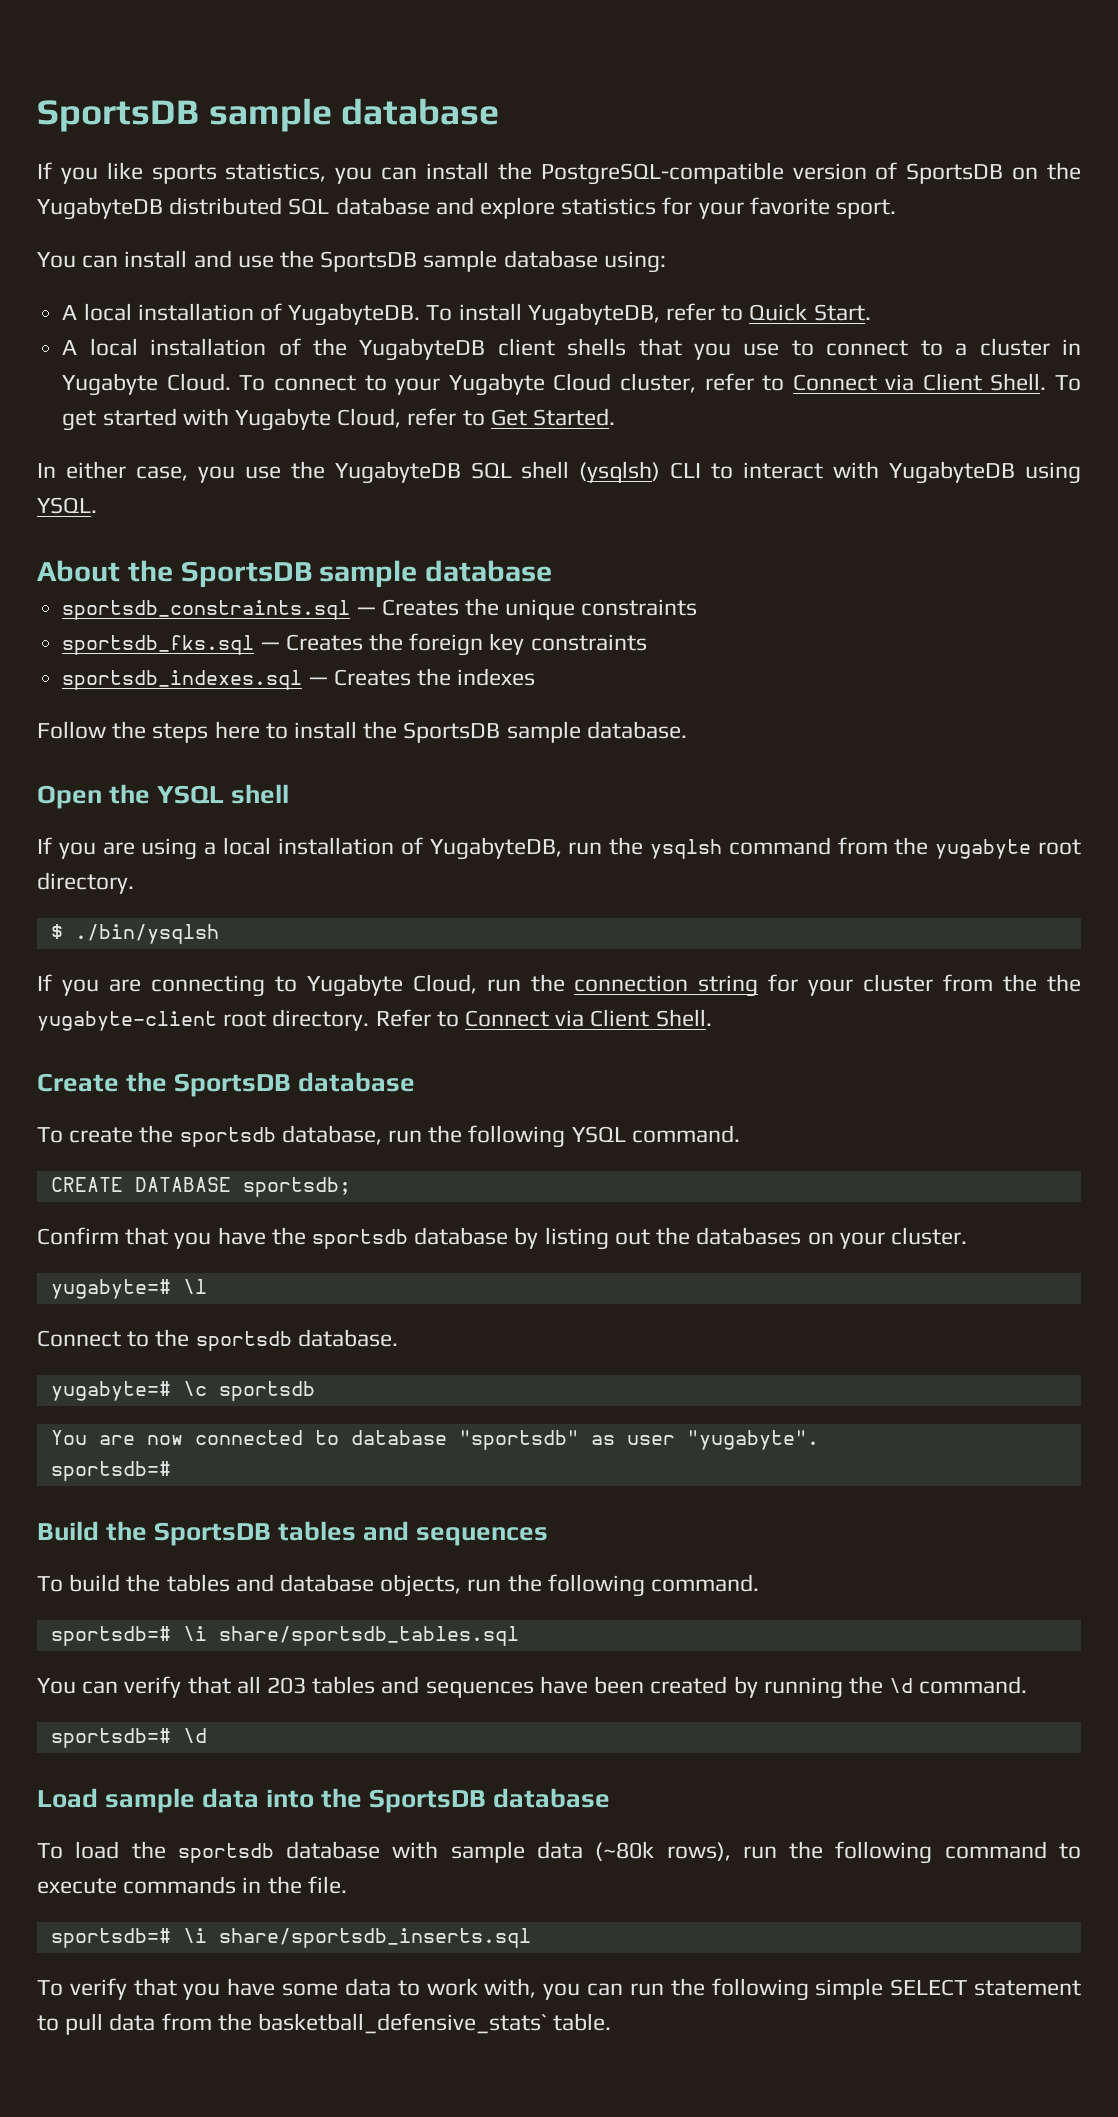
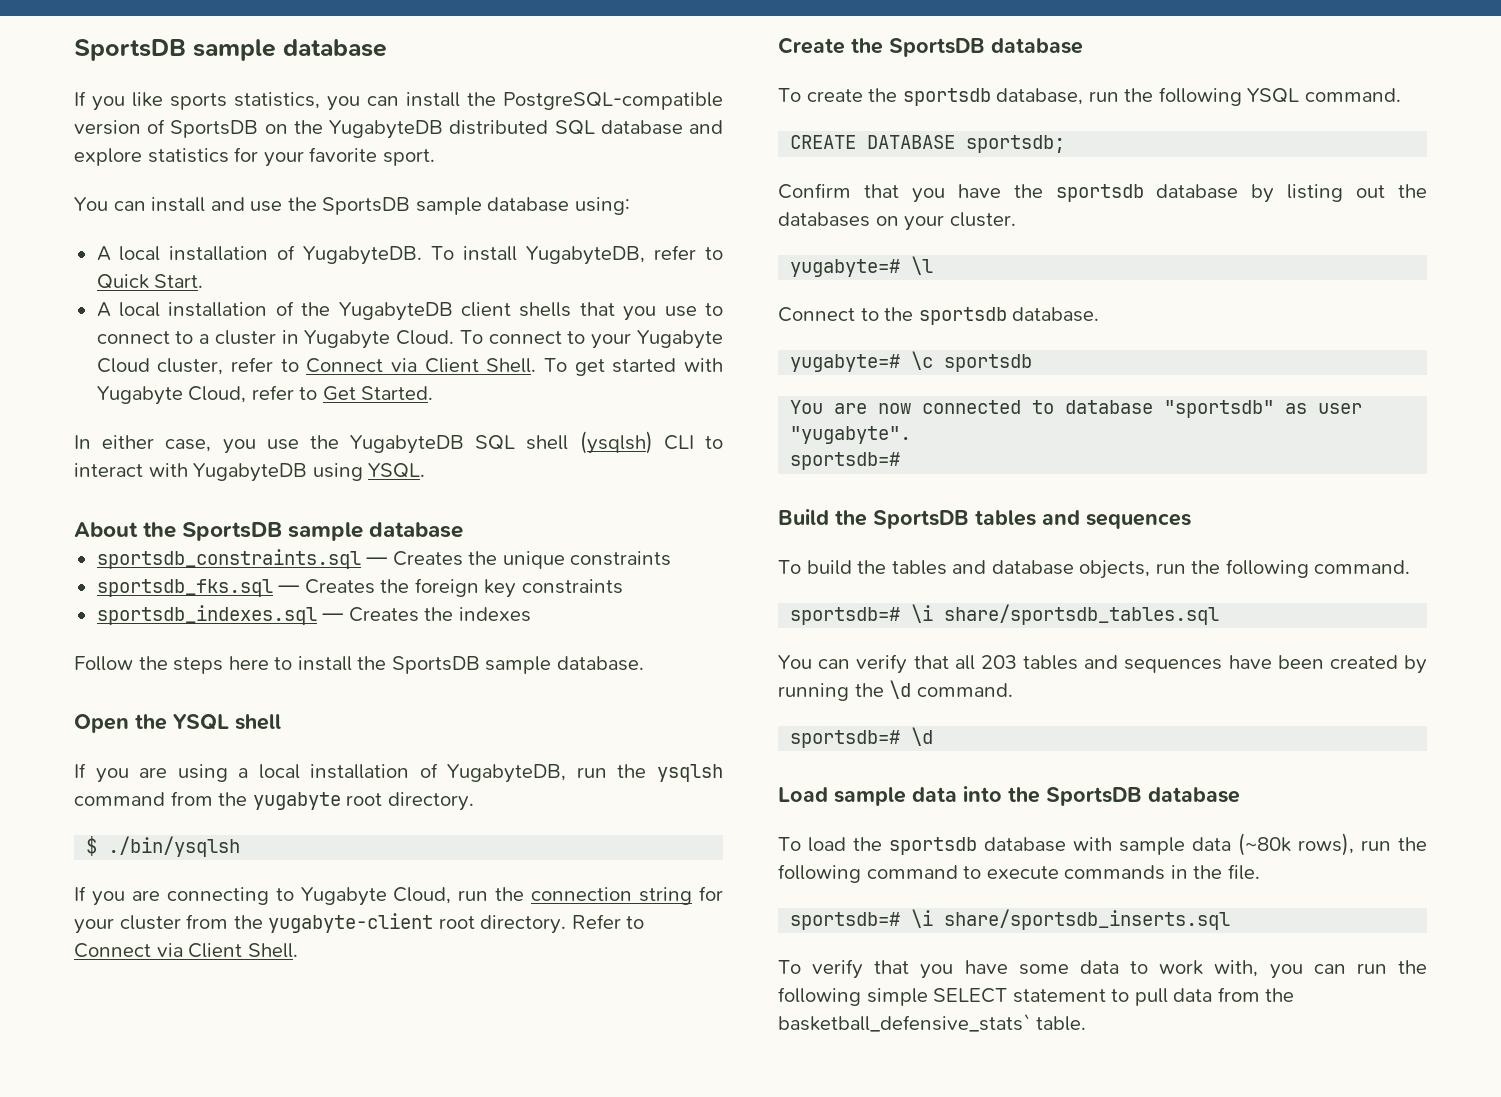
- If you are connecting to Yugabyte Cloud, run the connection string for your cluster from the the yugabyte-client root directory.
+ If you are connecting to Yugabyte Cloud, run the connection string for your cluster from the yugabyte-client root directory.

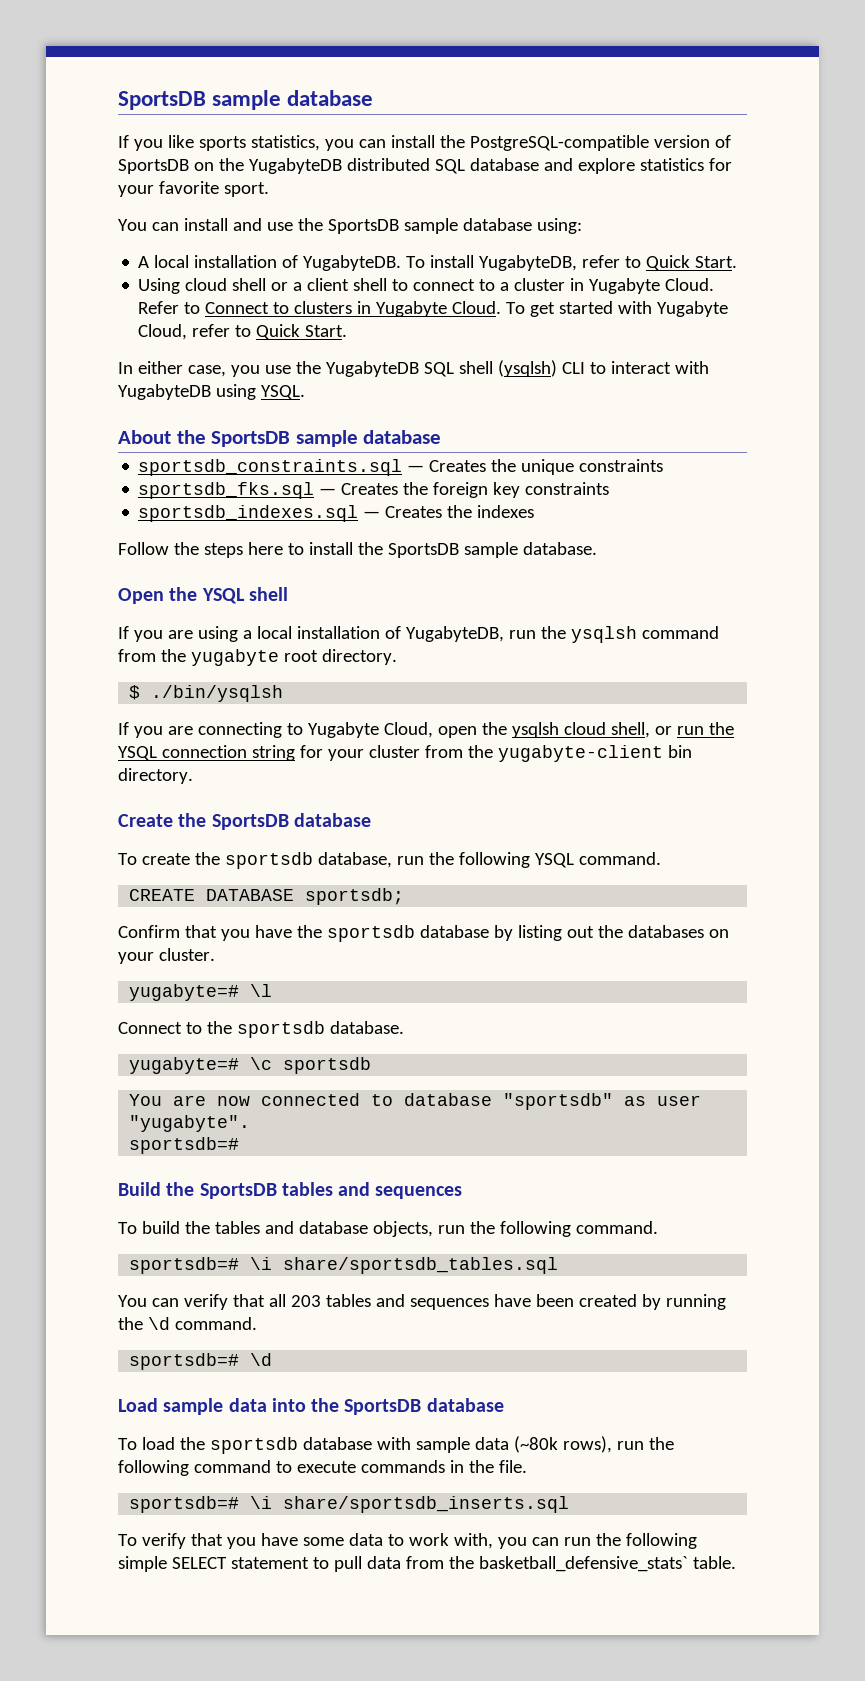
- A local installation of the YugabyteDB client shells that you use to connect to a cluster in Yugabyte Cloud.
+ Using cloud shell or a client shell to connect to a cluster in Yugabyte Cloud.
- To connect to your Yugabyte Cloud cluster, refer to Connect via Client Shell.
+ Refer to Connect to clusters in Yugabyte Cloud.
- To get started with Yugabyte Cloud, refer to Get Started.
+ To get started with Yugabyte Cloud, refer to Quick Start.
- If you are connecting to Yugabyte Cloud, run the connection string for your cluster from the yugabyte-client root directory. Refer to Connect via Client Shell.
+ If you are connecting to Yugabyte Cloud, open the ysqlsh cloud shell, or run the YSQL connection string for your cluster from the yugabyte-client bin directory.

